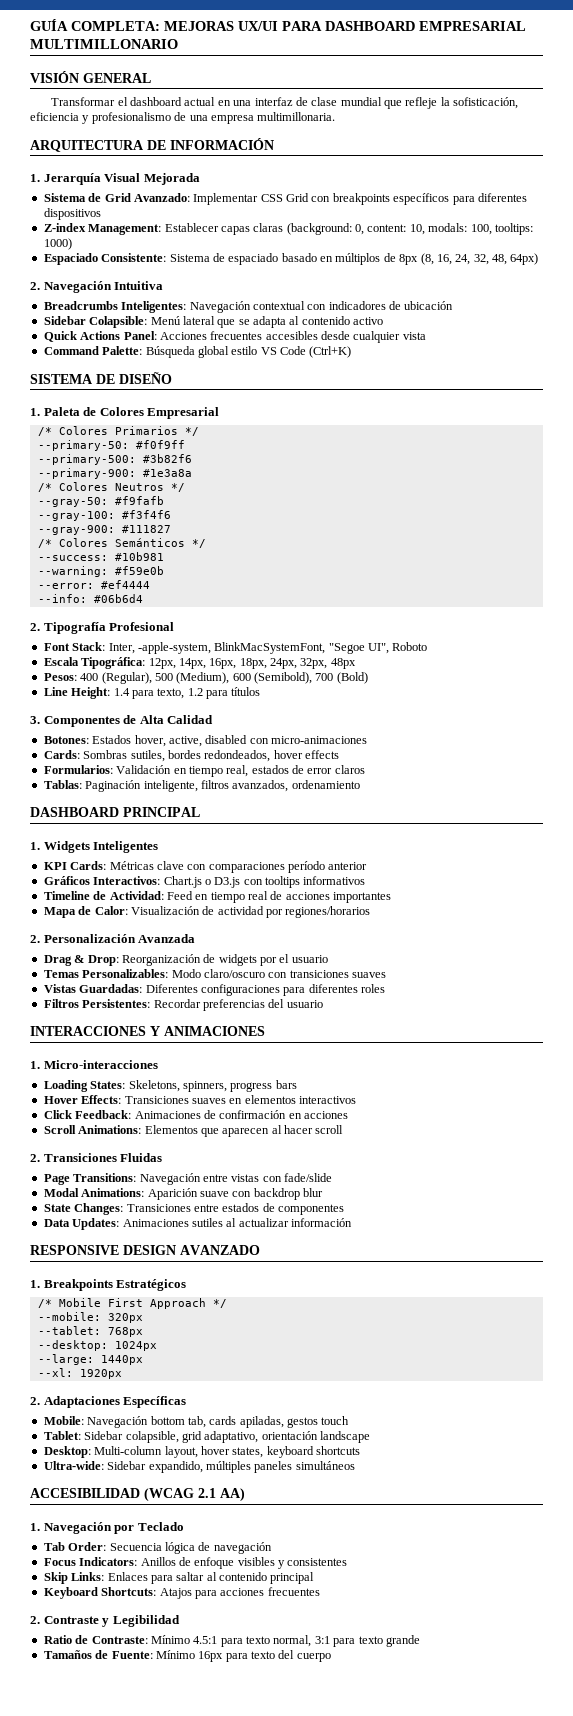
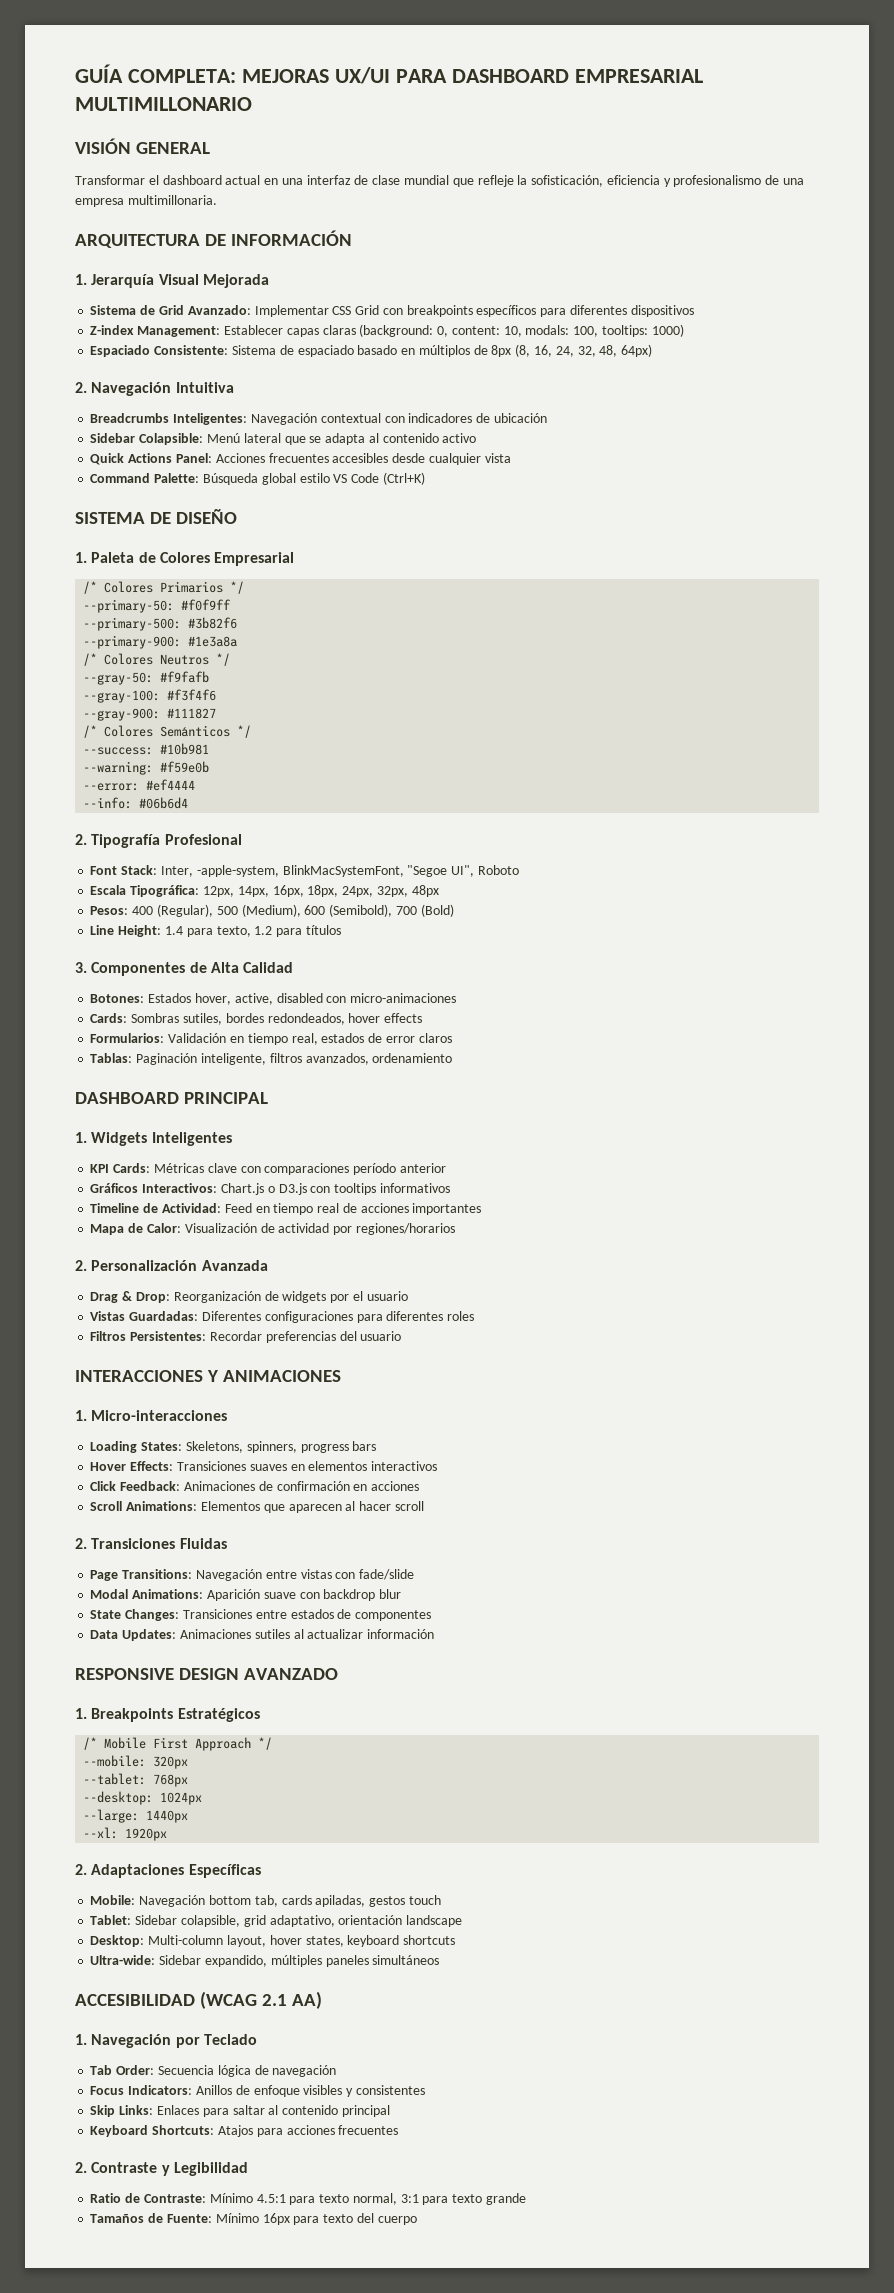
- Temas Personalizables: Modo claro/oscuro con transiciones suaves

